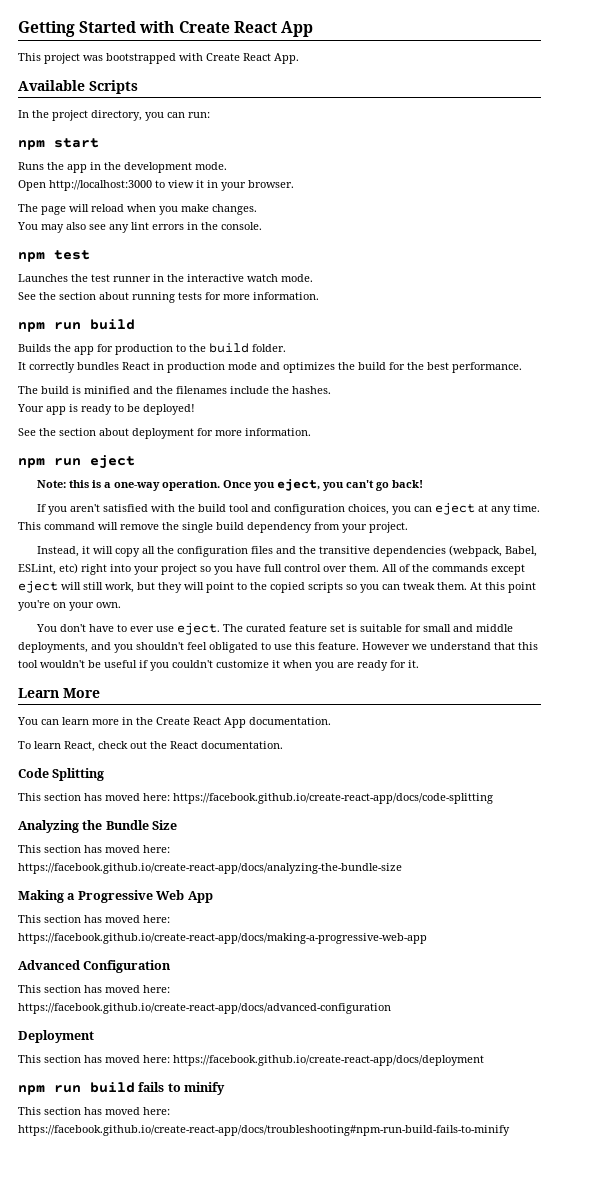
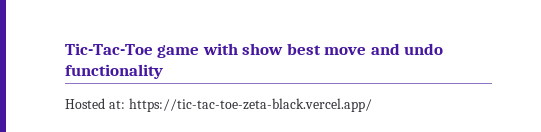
- Getting Started with Create React App
- This project was bootstrapped with Create React App.
- Available Scripts
- In the project directory, you can run:
- npm start
- Runs the app in the development mode.
- Open http://localhost:3000 to view it in your browser.
- The page will reload when you make changes.
- You may also see any lint errors in the console.
- npm test
- Launches the test runner in the interactive watch mode.
- See the section about running tests for more information.
- npm run build
- Builds the app for production to the build folder.
- It correctly bundles React in production mode and optimizes the build for the best performance.
- The build is minified and the filenames include the hashes.
- Your app is ready to be deployed!
- See the section about deployment for more information.
- npm run eject
- Note: this is a one-way operation. Once you eject, you can't go back!
- If you aren't satisfied with the build tool and configuration choices, you can eject at any time. This command will remove the single build dependency from your project.
- Instead, it will copy all the configuration files and the transitive dependencies (webpack, Babel, ESLint, etc) right into your project so you have full control over them. All of the commands except eject will still work, but they will point to the copied scripts so you can tweak them. At this point you're on your own.
- You don't have to ever use eject. The curated feature set is suitable for small and middle deployments, and you shouldn't feel obligated to use this feature. However we understand that this tool wouldn't be useful if you couldn't customize it when you are ready for it.
- Learn More
- You can learn more in the Create React App documentation.
- To learn React, check out the React documentation.
- Code Splitting
- This section has moved here: https://facebook.github.io/create-react-app/docs/code-splitting
- Analyzing the Bundle Size
- This section has moved here: https://facebook.github.io/create-react-app/docs/analyzing-the-bundle-size
- Making a Progressive Web App
- This section has moved here: https://facebook.github.io/create-react-app/docs/making-a-progressive-web-app
- Advanced Configuration
- This section has moved here: https://facebook.github.io/create-react-app/docs/advanced-configuration
- Deployment
- This section has moved here: https://facebook.github.io/create-react-app/docs/deployment
- npm run build fails to minify
- This section has moved here: https://facebook.github.io/create-react-app/docs/troubleshooting#npm-run-build-fails-to-minify
+ Tic-Tac-Toe game with show best move and undo functionality
+ Hosted at: https://tic-tac-toe-zeta-black.vercel.app/

